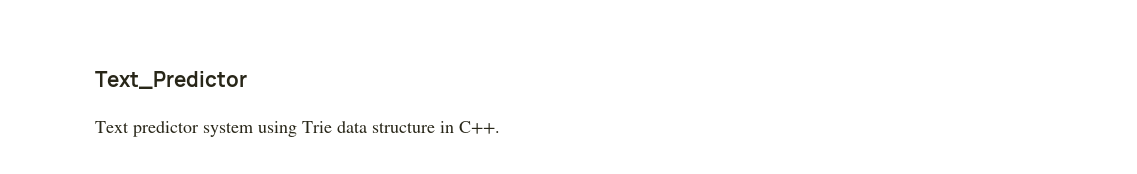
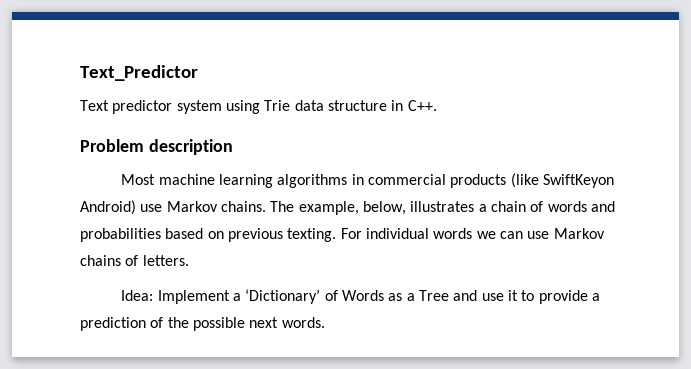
+ Problem description
+ Most machine learning algorithms in commercial products (like SwiftKeyon Android) use Markov chains. The example, below, illustrates a chain of words and probabilities based on previous texting. For individual words we can use Markov chains of letters.
+ Idea: Implement a ‘Dictionary’ of Words as a Tree and use it to provide a prediction of the possible next words.

